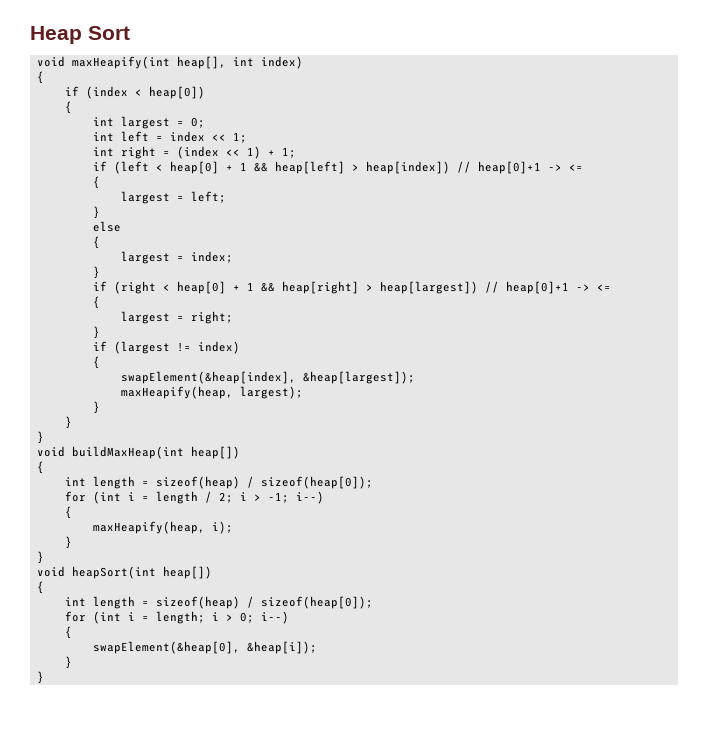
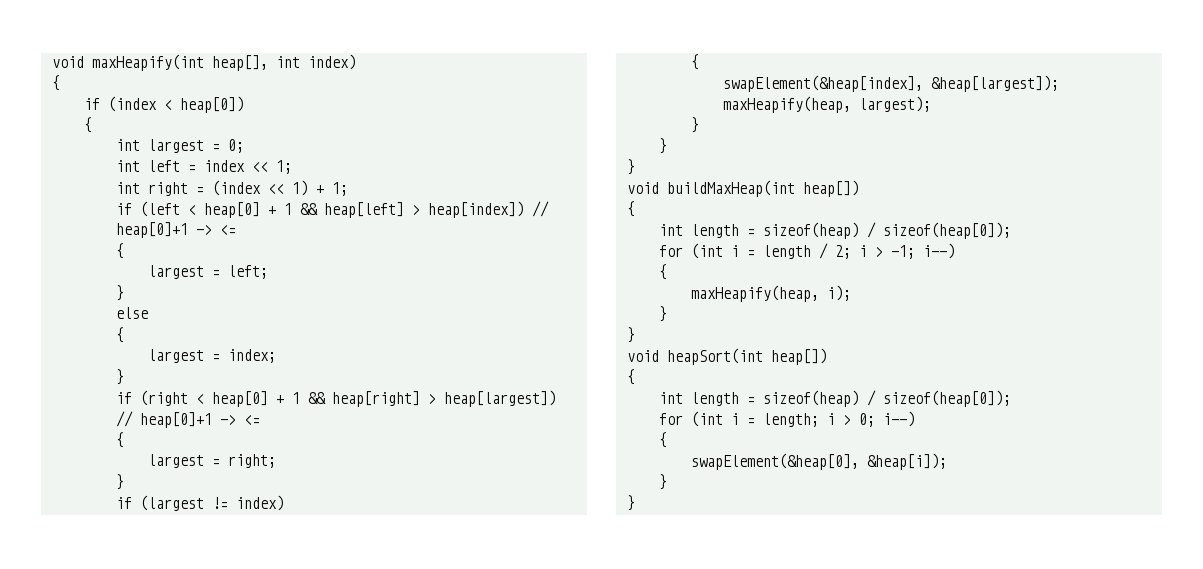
- Heap Sort

